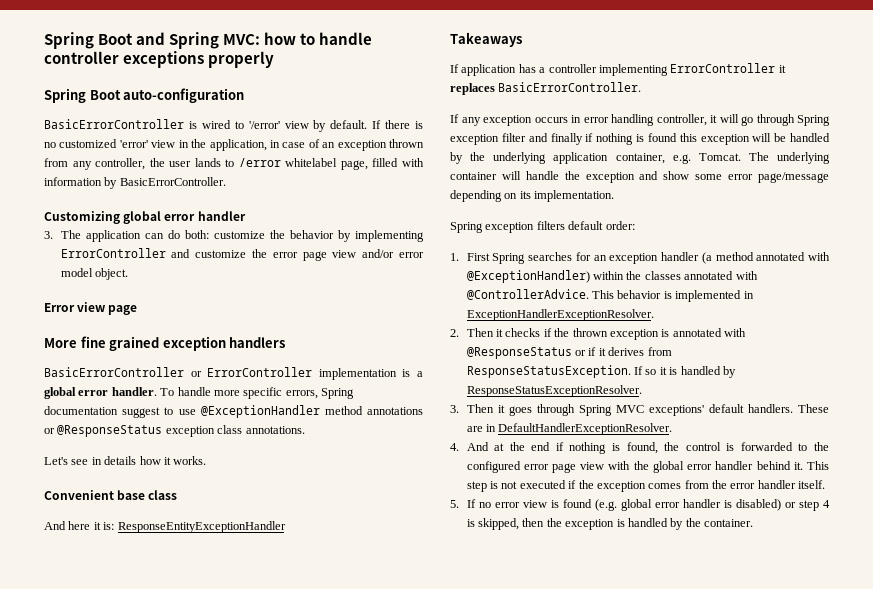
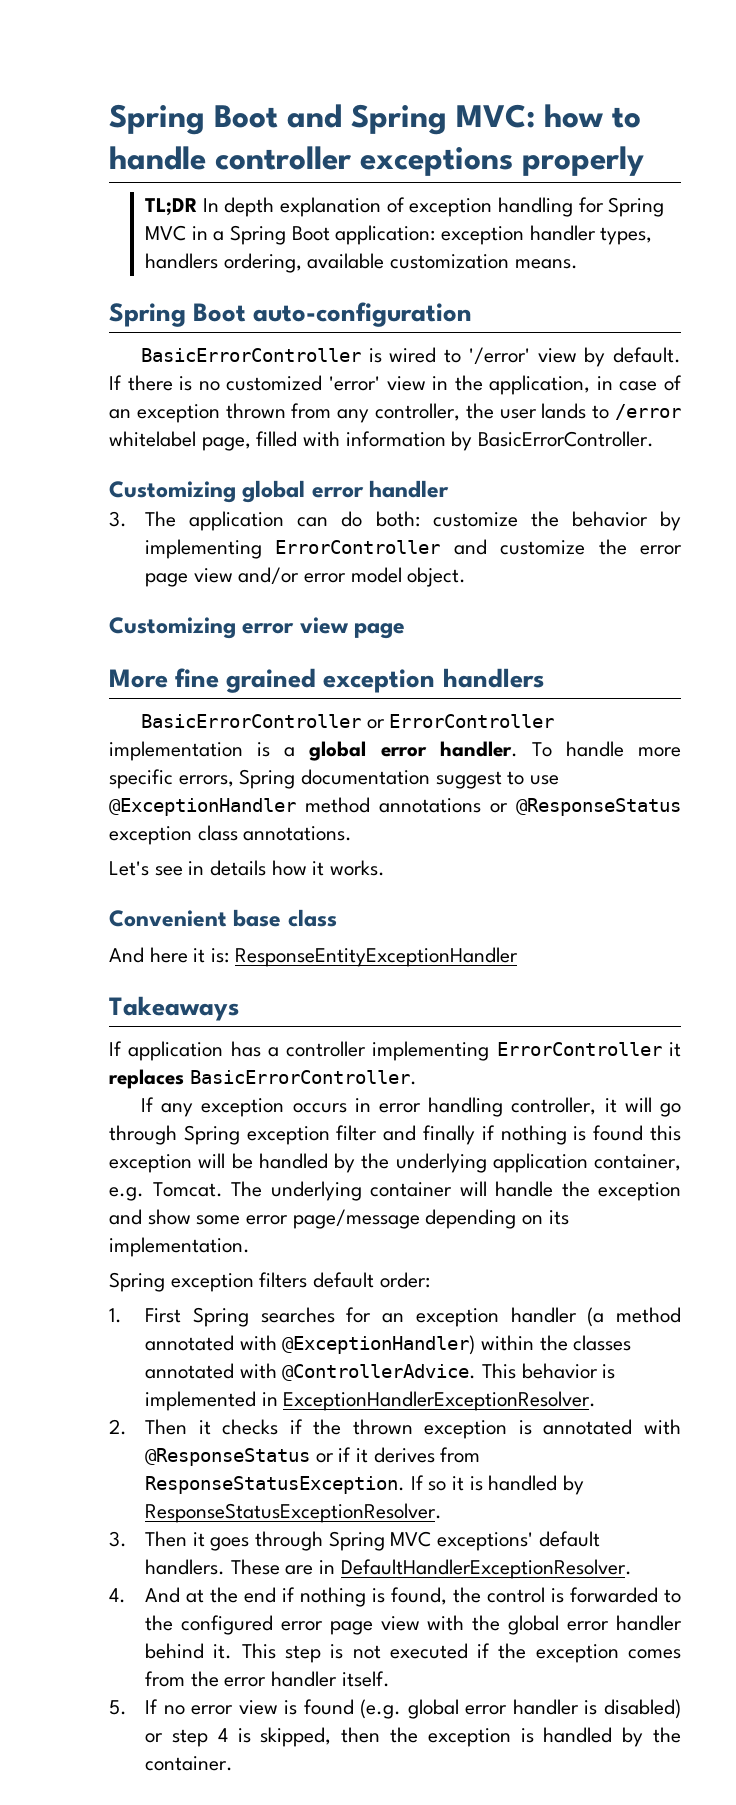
+ TL;DR In depth explanation of exception handling for Spring MVC in a Spring Boot application: exception handler types, handlers ordering, available customization means.
- Error view page
+ Customizing error view page

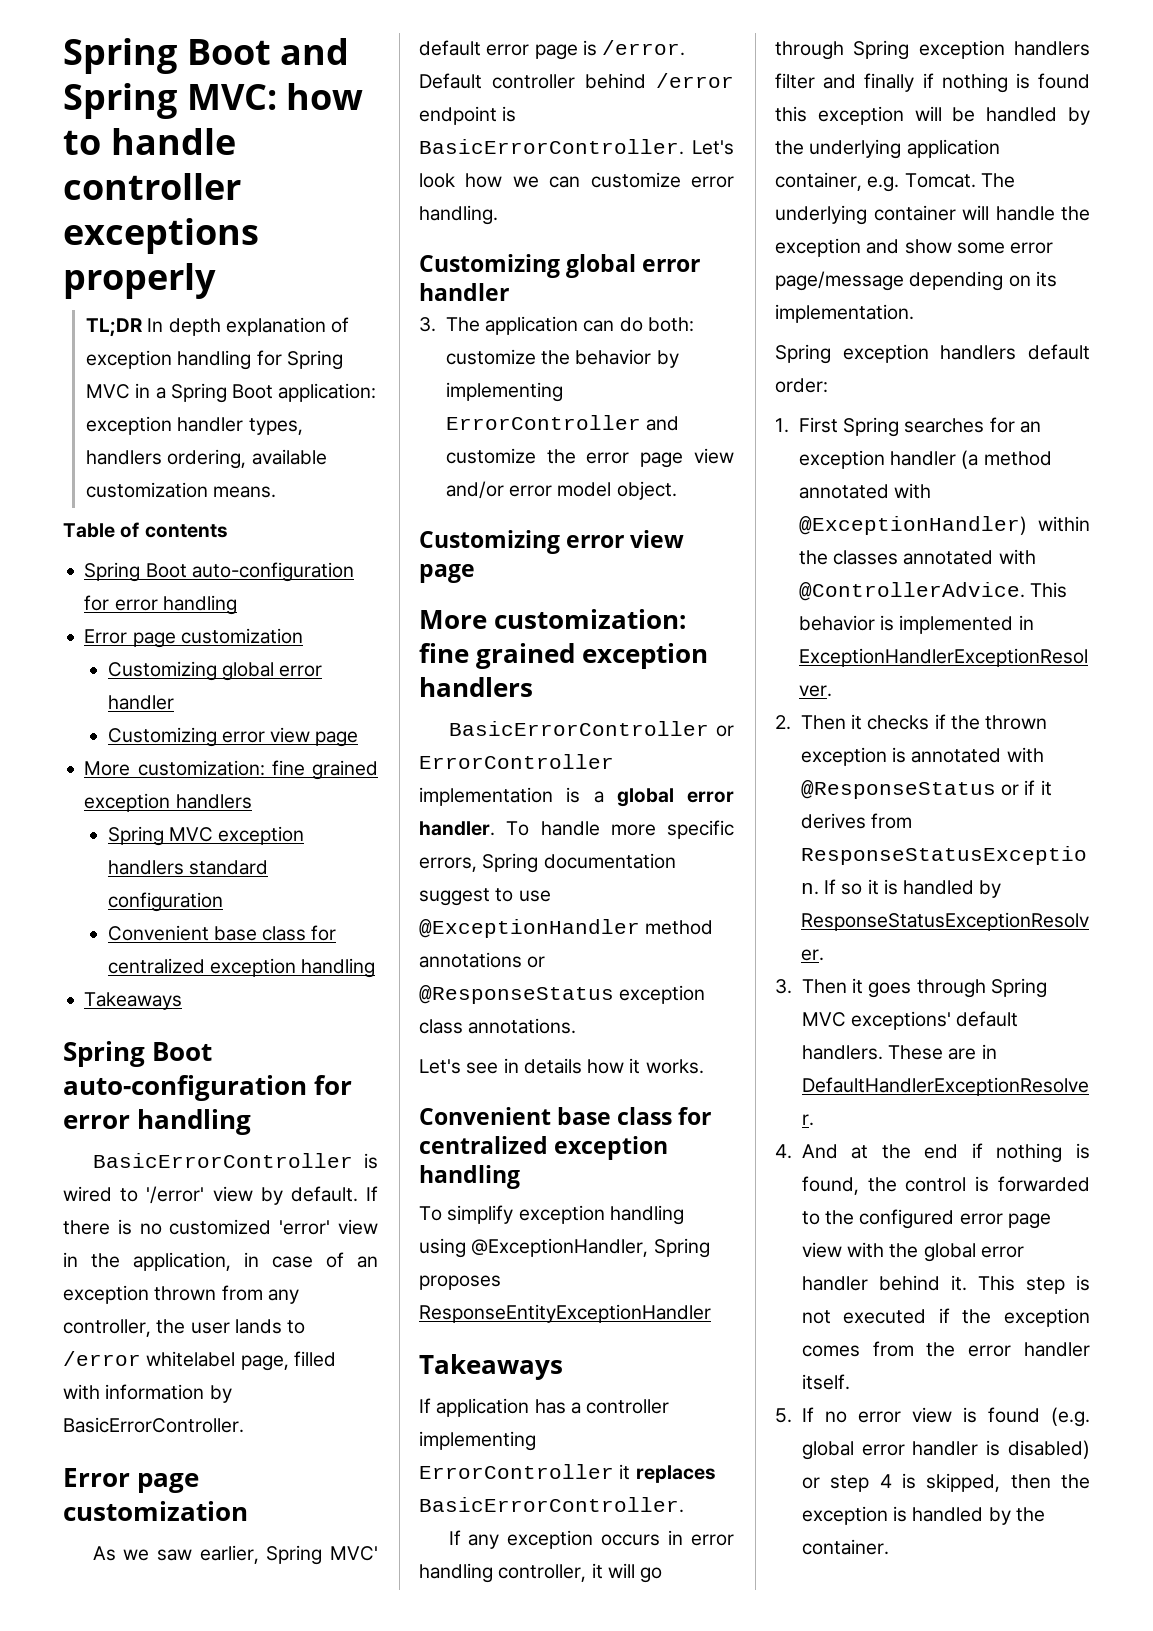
- Spring Boot auto-configuration
+ Table of contents
+ Spring Boot auto-configuration for error handling
+ Error page customization
+ Customizing global error handler
+ Customizing error view page
+ More customization: fine grained exception handlers
+ Spring MVC exception handlers standard configuration
+ Convenient base class for centralized exception handling
+ Takeaways
+ Spring Boot auto-configuration for error handling
  If there is no customized 'error' view in the application, in case of an exception thrown from any controller, the user lands to /error whitelabel page, filled with information by BasicErrorController.
+ Error page customization
+ As we saw earlier, Spring MVC' default error page is /error. Default controller behind /error endpoint is BasicErrorController. Let's look how we can customize error handling.
  3. The application can do both: customize the behavior by implementing ErrorController and customize the error page view and/or error model object.
  Customizing error view page
- More fine grained exception handlers
+ More customization: fine grained exception handlers
  Let's see in details how it works.
- Convenient base class
- And here it is: ResponseEntityExceptionHandler
+ Convenient base class for centralized exception handling
+ To simplify exception handling using @ExceptionHandler, Spring proposes ResponseEntityExceptionHandler
- If any exception occurs in error handling controller, it will go through Spring exception filter and finally if nothing is found this exception will be handled by the underlying application container, e.g. Tomcat.
+ If any exception occurs in error handling controller, it will go through Spring exception handlers filter and finally if nothing is found this exception will be handled by the underlying application container, e.g. Tomcat.
- Spring exception filters default order:
+ Spring exception handlers default order:

